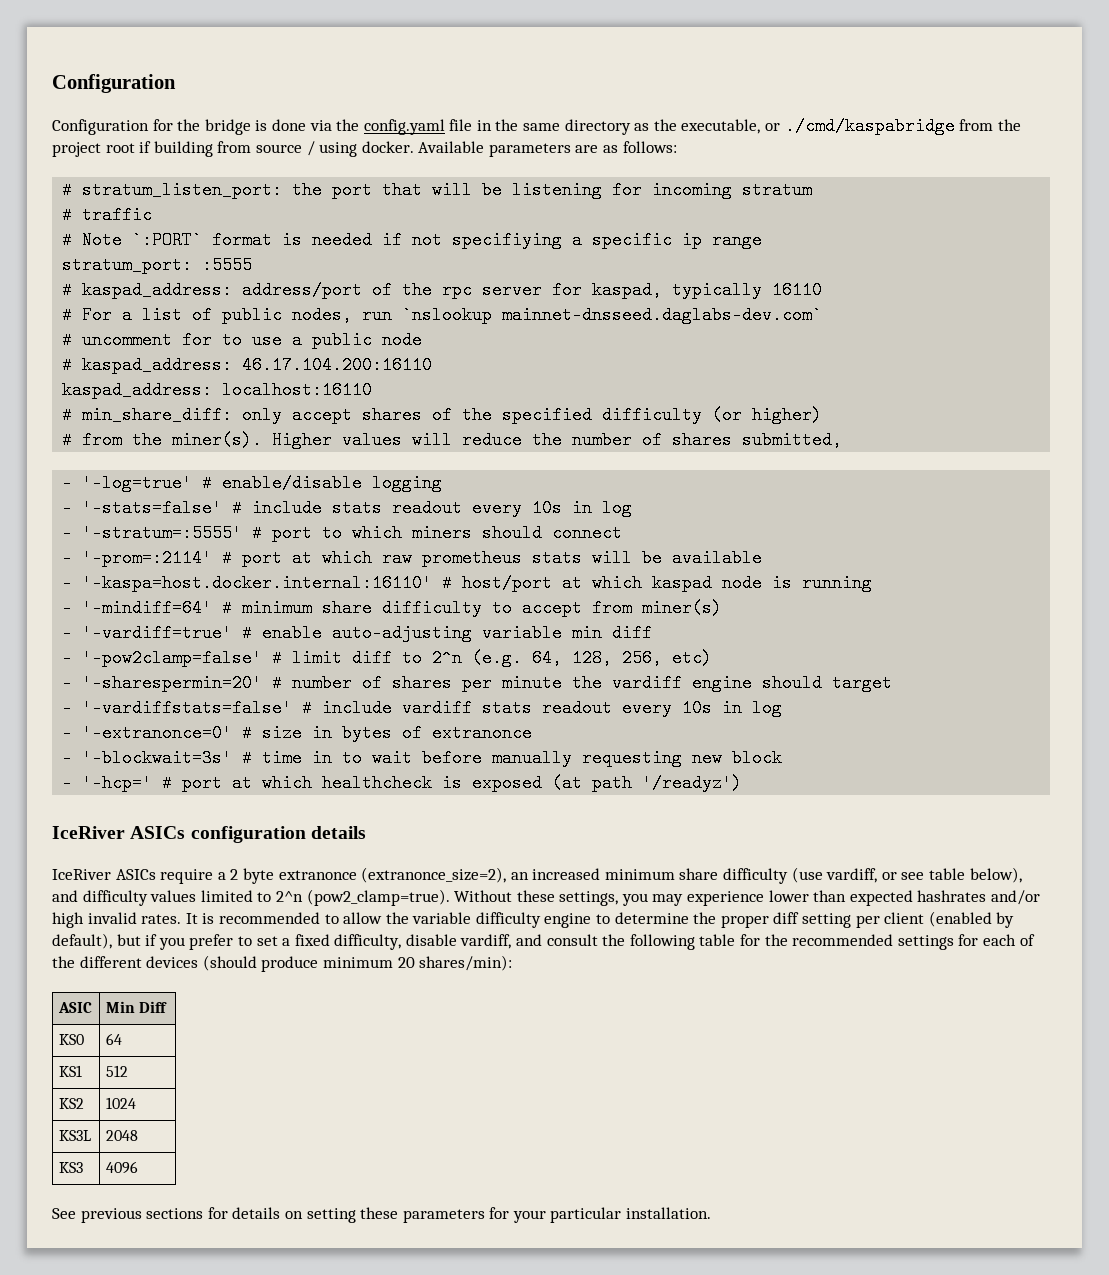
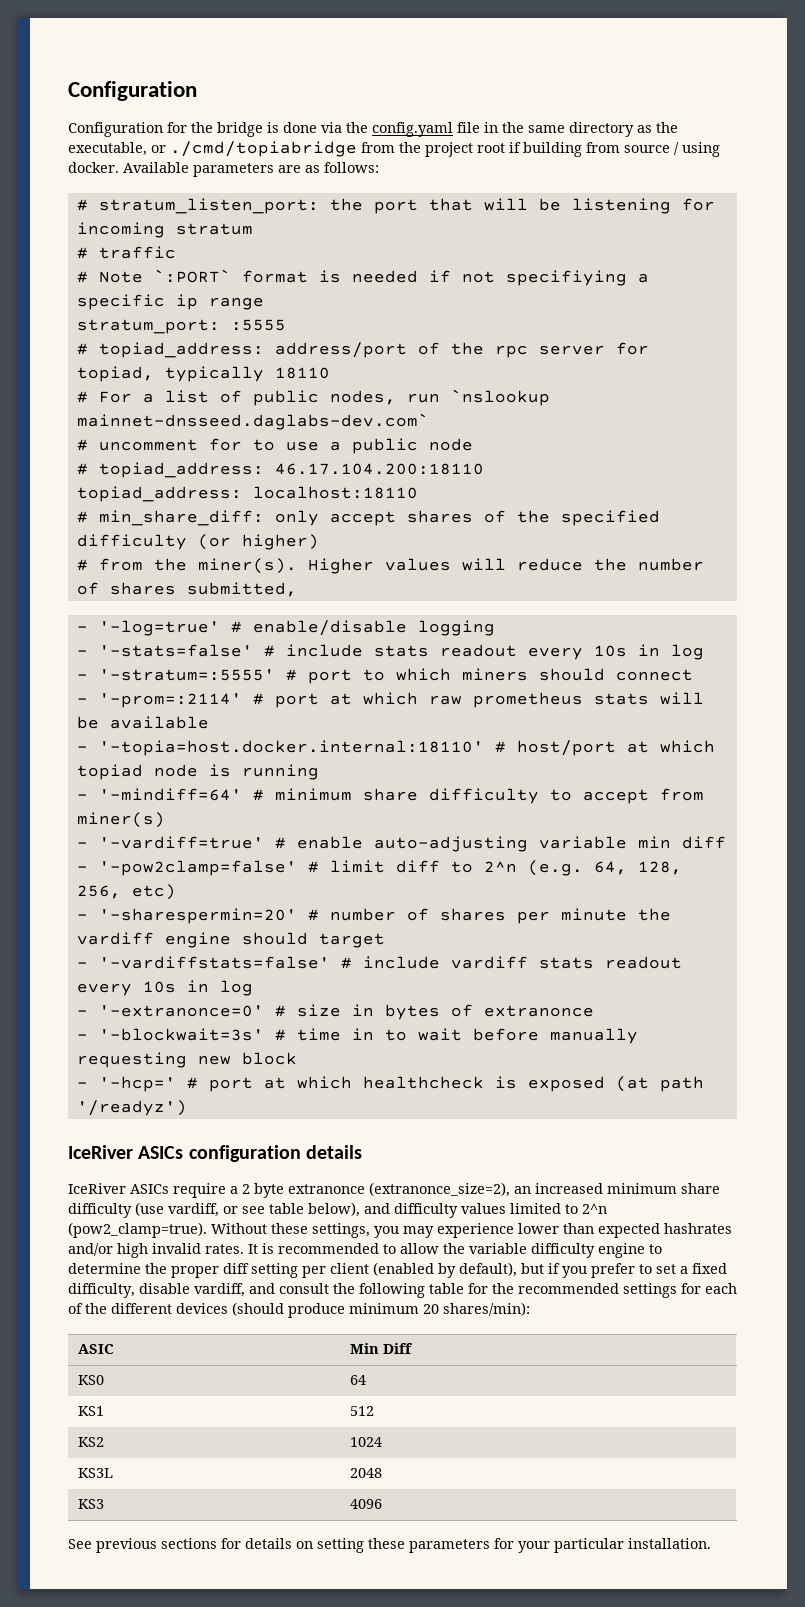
- Configuration for the bridge is done via the config.yaml file in the same directory as the executable, or ./cmd/kaspabridge from the project root if building from source / using docker.
+ Configuration for the bridge is done via the config.yaml file in the same directory as the executable, or ./cmd/topiabridge from the project root if building from source / using docker.
- # kaspad_address: address/port of the rpc server for kaspad, typically 16110
+ # topiad_address: address/port of the rpc server for topiad, typically 18110
- # kaspad_address: 46.17.104.200:16110
- kaspad_address: localhost:16110
+ # topiad_address: 46.17.104.200:18110
+ topiad_address: localhost:18110
- - '-kaspa=host.docker.internal:16110' # host/port at which kaspad node is running
+ - '-topia=host.docker.internal:18110' # host/port at which topiad node is running

